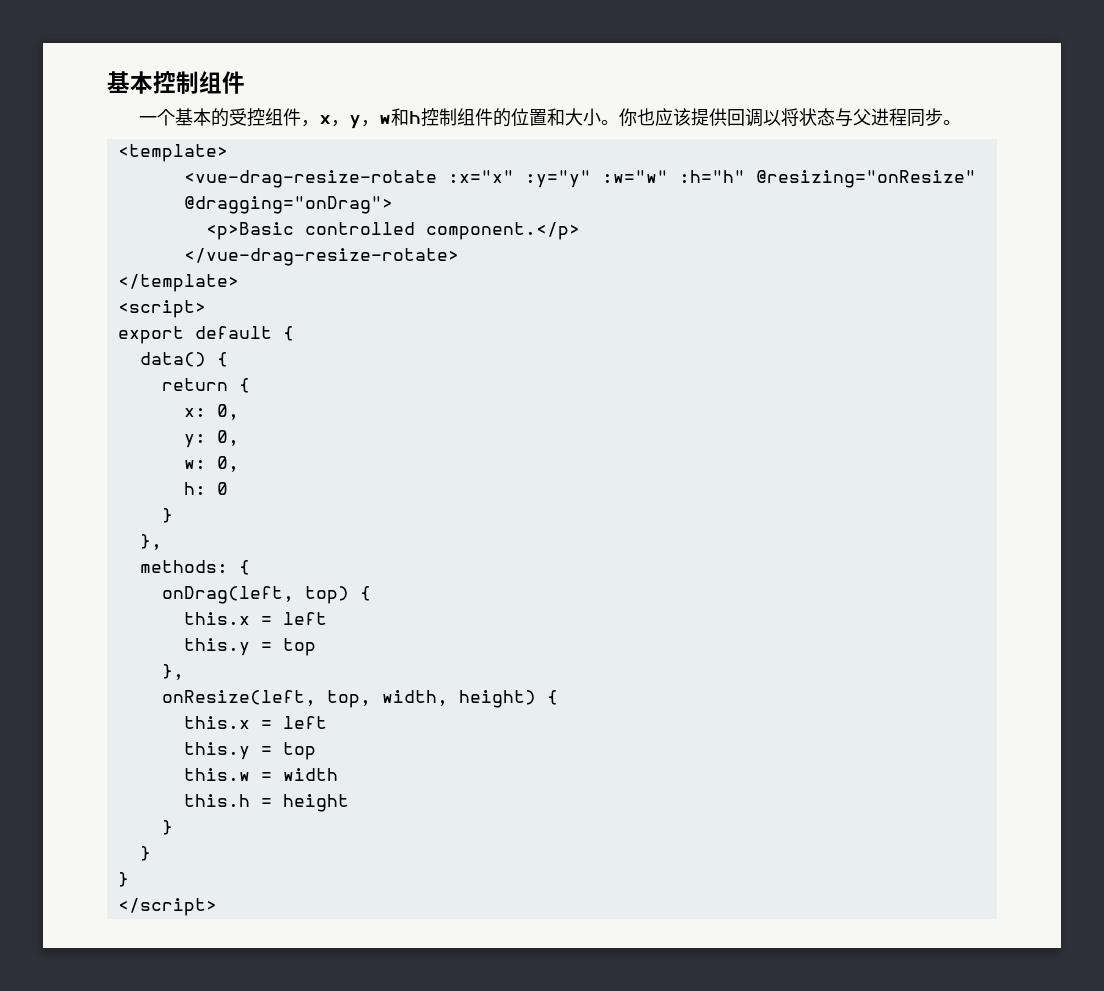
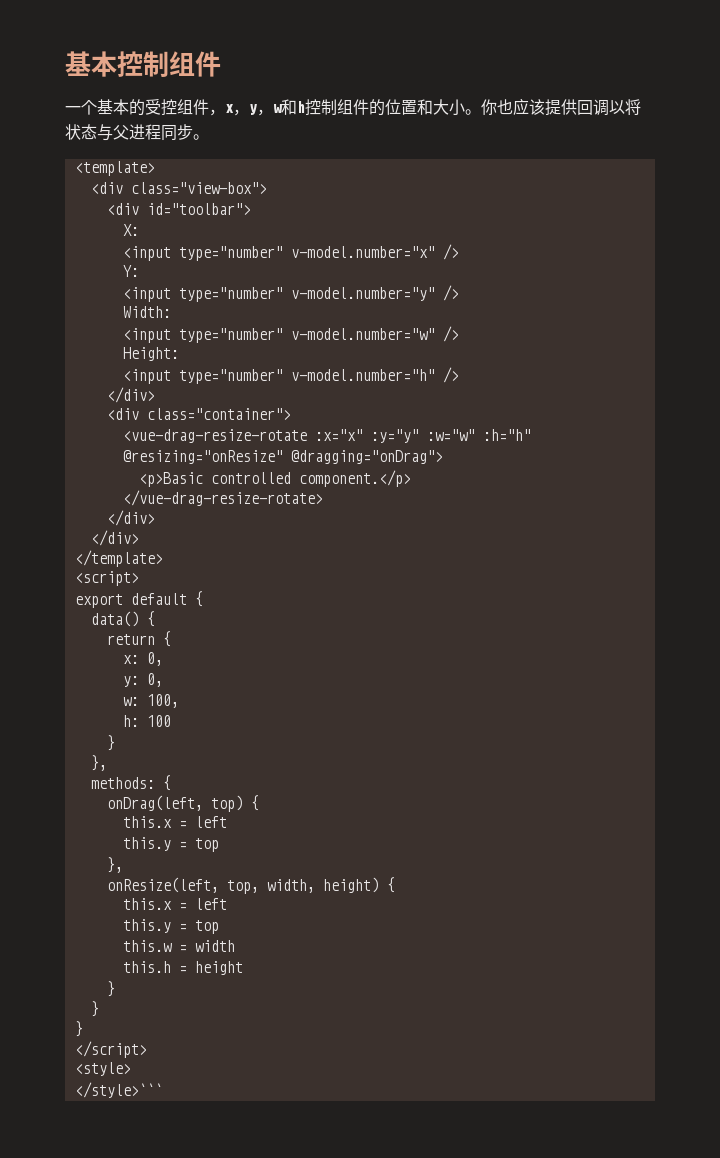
+ <div class="view-box">
+ <div id="toolbar">
+ X:
+ <input type="number" v-model.number="x" />
+ Y:
+ <input type="number" v-model.number="y" />
+ Width:
+ <input type="number" v-model.number="w" />
+ Height:
+ <input type="number" v-model.number="h" />
+ </div>
+ <div class="container">
  </vue-drag-resize-rotate>
+ </div>
+ </div>
- w: 0,
+ w: 100,
- h: 0
+ h: 100
+ <style>
+ </style>```

